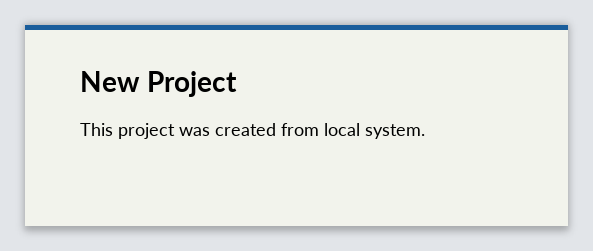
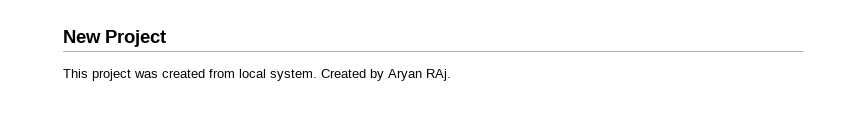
+ Created by Aryan RAj.

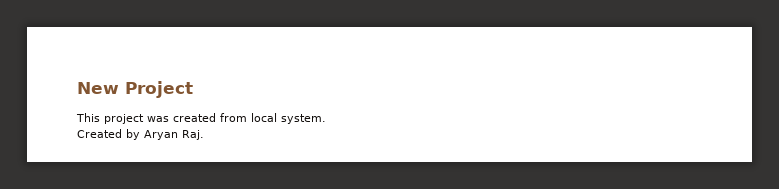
- This project was created from local system. Created by Aryan RAj.
+ This project was created from local system.
+ Created by Aryan Raj.

